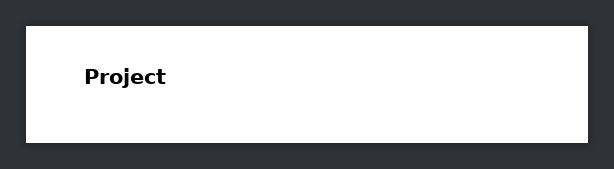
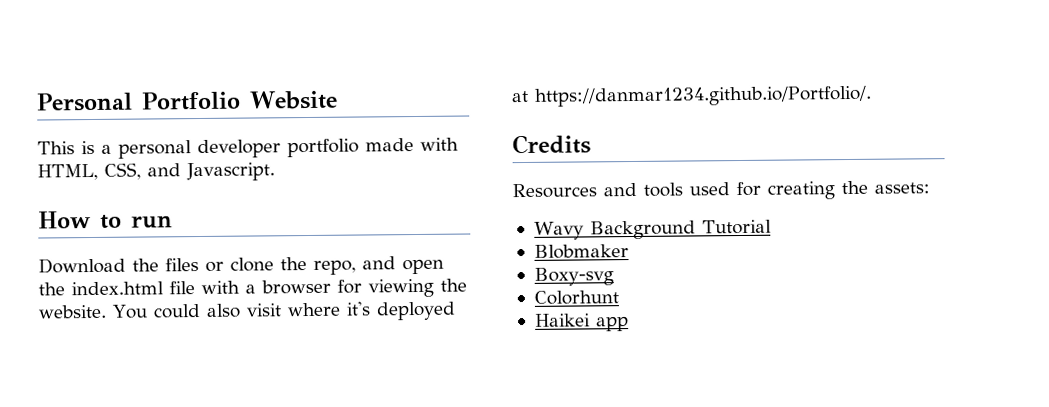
- Project
+ Personal Portfolio Website
+ This is a personal developer portfolio made with HTML, CSS, and Javascript.
+ How to run
+ Download the files or clone the repo, and open the index.html file with a browser for viewing the website. You could also visit where it's deployed at https://danmar1234.github.io/Portfolio/.
+ Credits
+ Resources and tools used for creating the assets:
+ Wavy Background Tutorial
+ Blobmaker
+ Boxy-svg
+ Colorhunt
+ Haikei app

